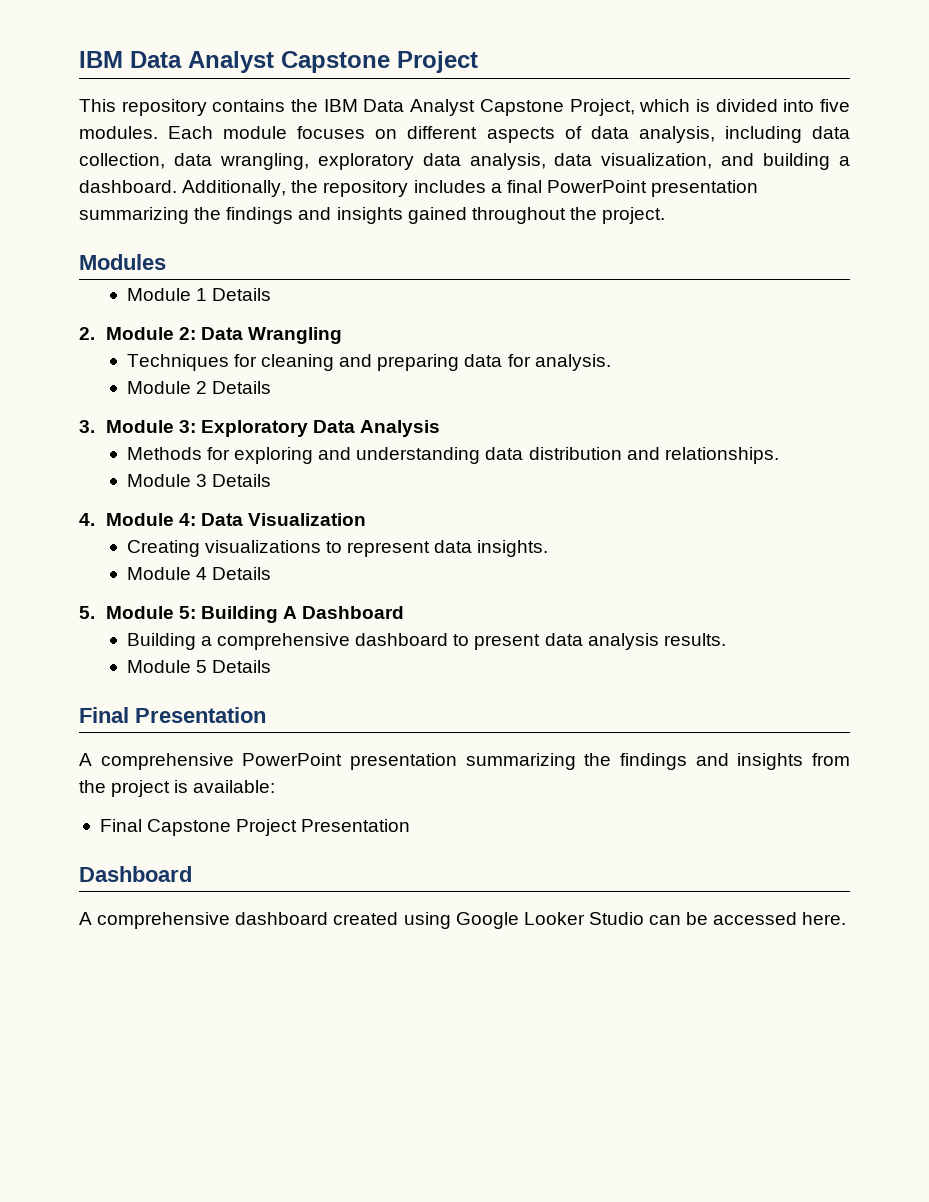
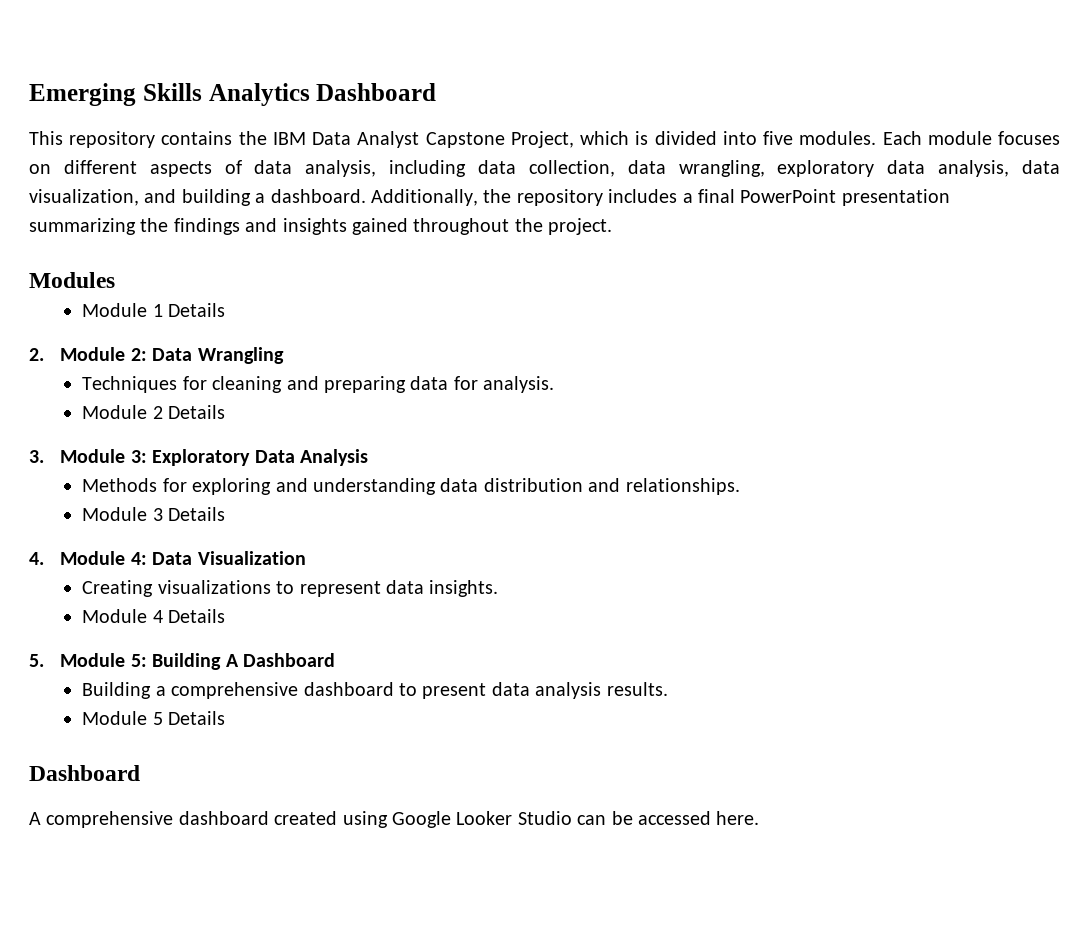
- IBM Data Analyst Capstone Project
+ Emerging Skills Analytics Dashboard
- Final Presentation
- A comprehensive PowerPoint presentation summarizing the findings and insights from the project is available:
- Final Capstone Project Presentation

